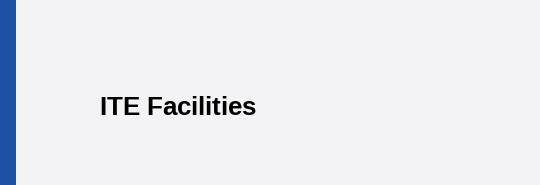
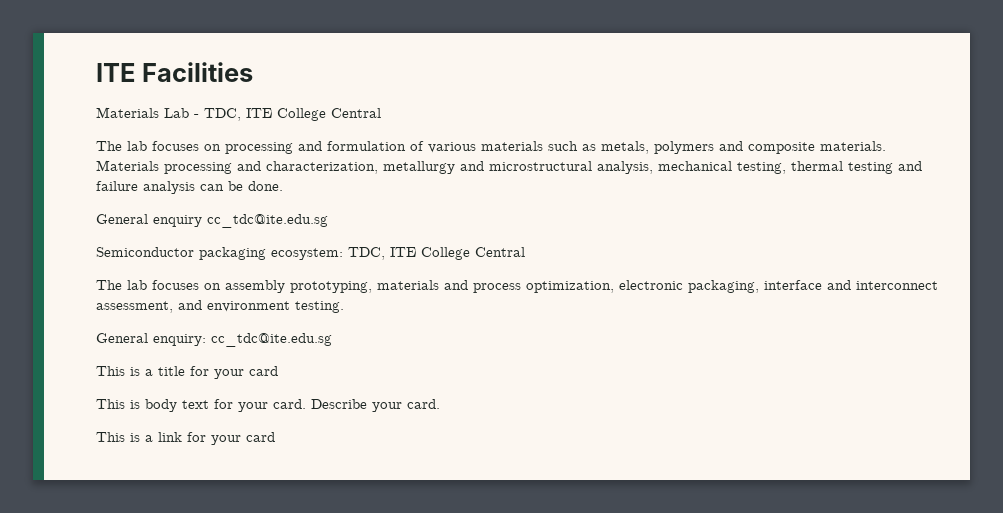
+ Materials Lab - TDC, ITE College Central
+ The lab focuses on processing and formulation of various materials such as metals, polymers and composite materials. Materials processing and characterization, metallurgy and microstructural analysis, mechanical testing, thermal testing and failure analysis can be done.
+ General enquiry cc_tdc@ite.edu.sg
+ Semiconductor packaging ecosystem: TDC, ITE College Central
+ The lab focuses on assembly prototyping, materials and process optimization, electronic packaging, interface and interconnect assessment, and environment testing.
+ General enquiry: cc_tdc@ite.edu.sg
+ This is a title for your card
+ This is body text for your card. Describe your card.
+ This is a link for your card

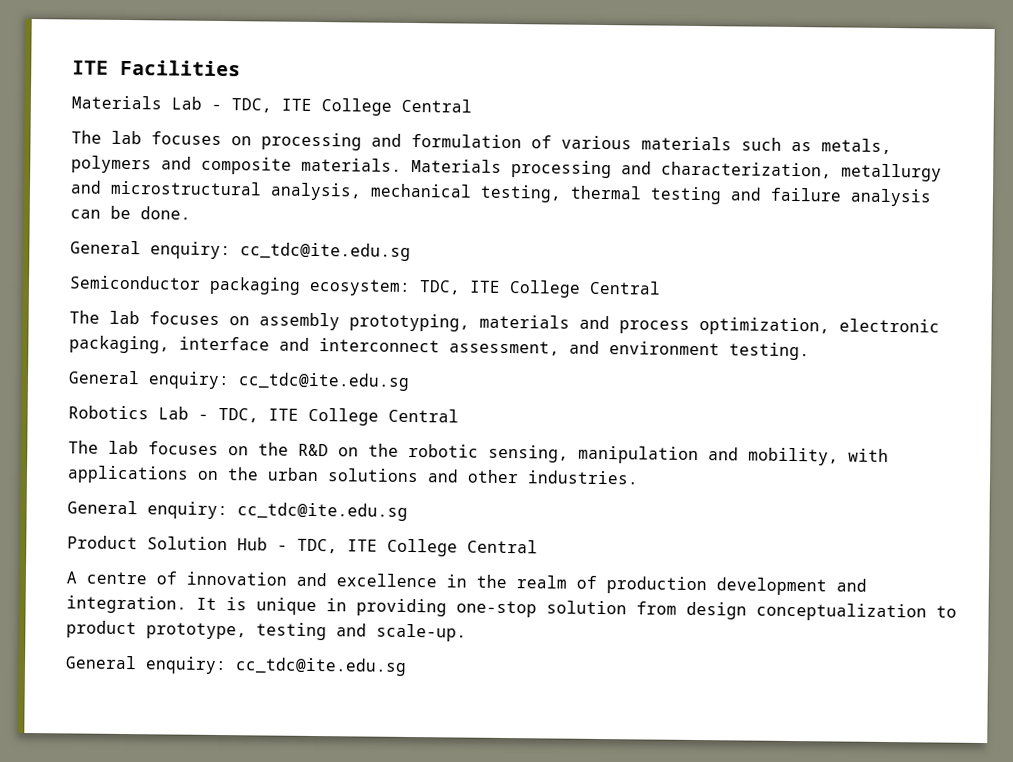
  Materials processing and characterization, metallurgy and microstructural analysis, mechanical testing, thermal testing and failure analysis can be done.
- General enquiry cc_tdc@ite.edu.sg
+ General enquiry: cc_tdc@ite.edu.sg
- This is a title for your card
- This is body text for your card. Describe your card.
- This is a link for your card
+ Robotics Lab - TDC, ITE College Central
+ The lab focuses on the R&D on the robotic sensing, manipulation and mobility, with applications on the urban solutions and other industries.
+ General enquiry: cc_tdc@ite.edu.sg
+ Product Solution Hub - TDC, ITE College Central
+ A centre of innovation and excellence in the realm of production development and integration. It is unique in providing one-stop solution from design conceptualization to product prototype, testing and scale-up.
+ General enquiry: cc_tdc@ite.edu.sg

